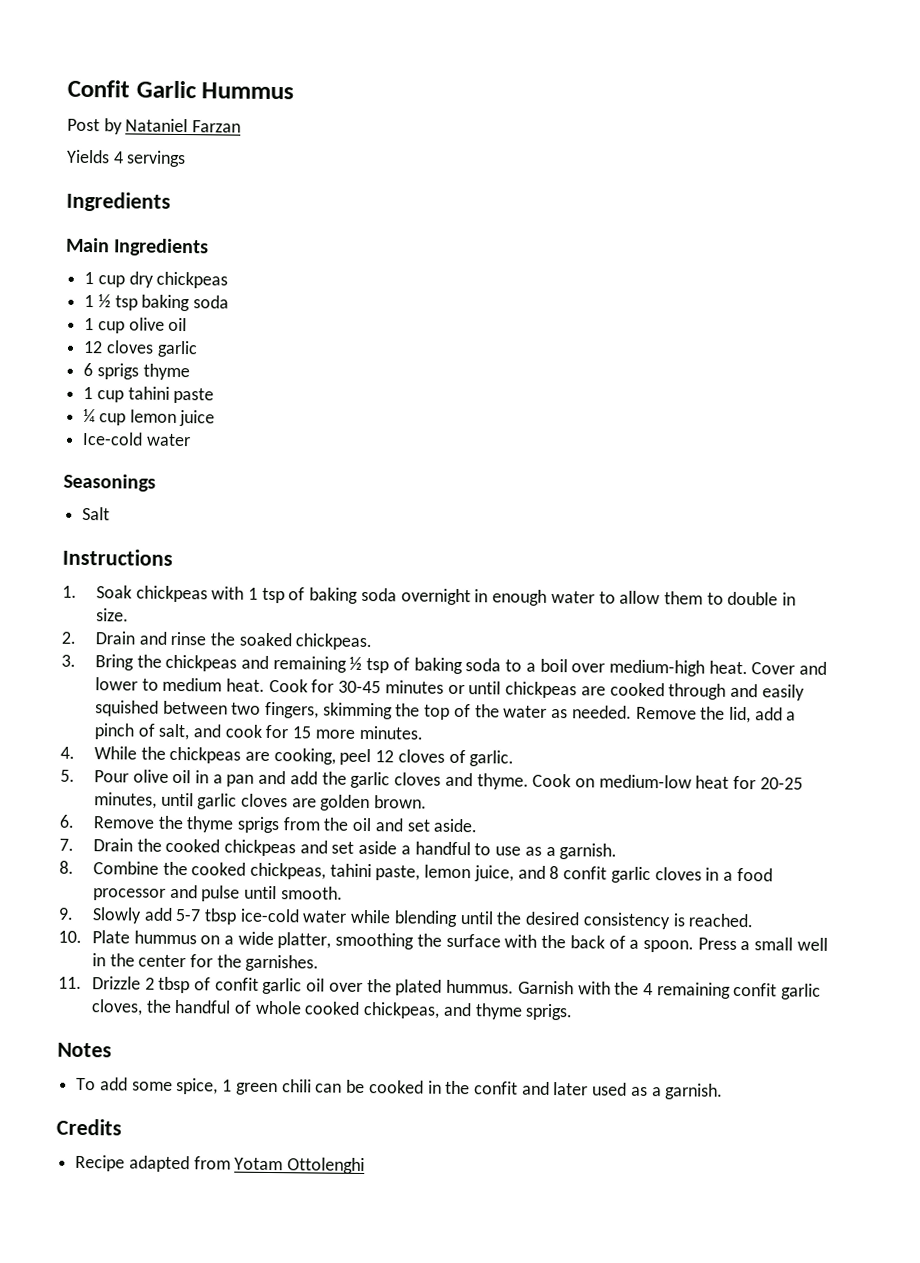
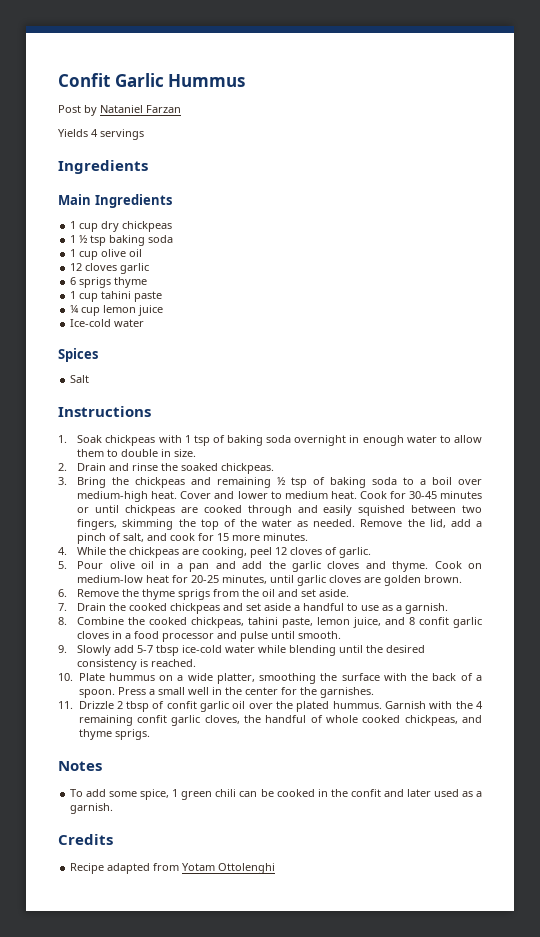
- Seasonings
+ Spices

